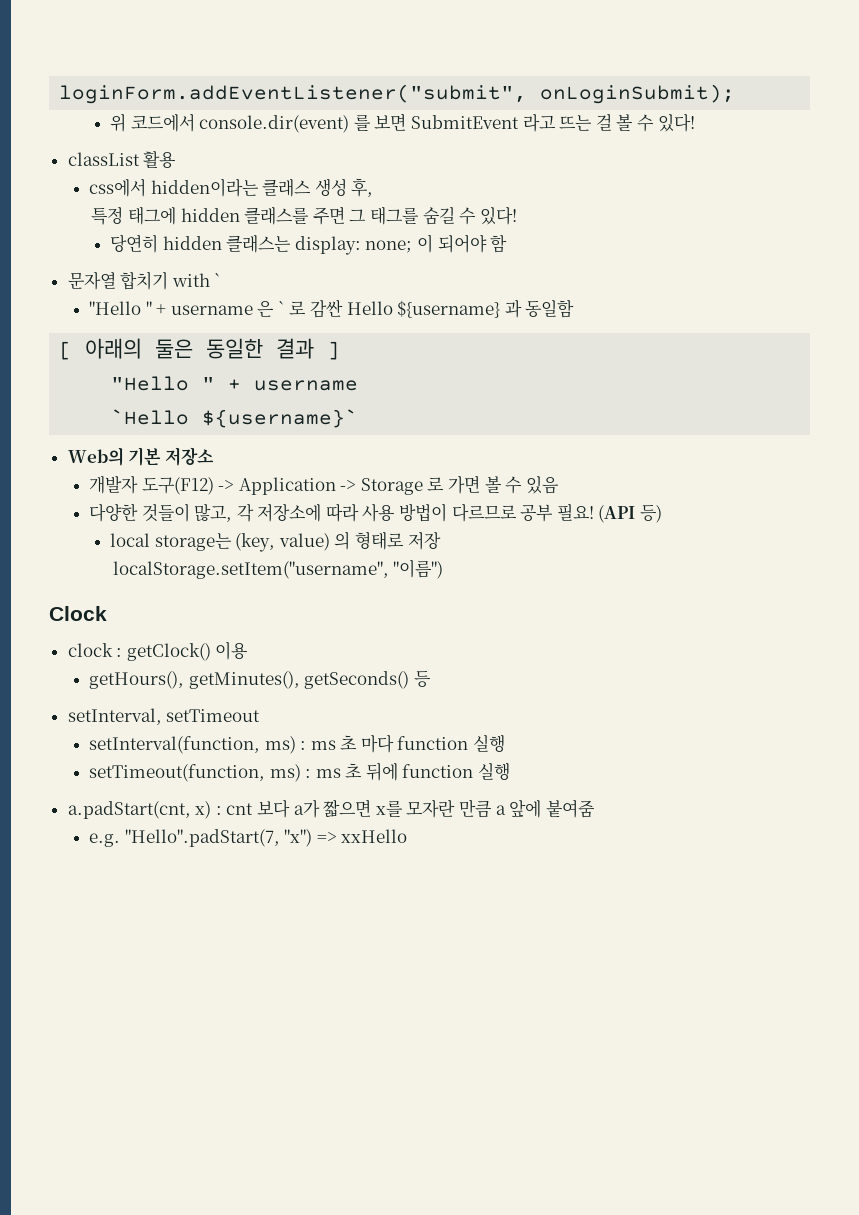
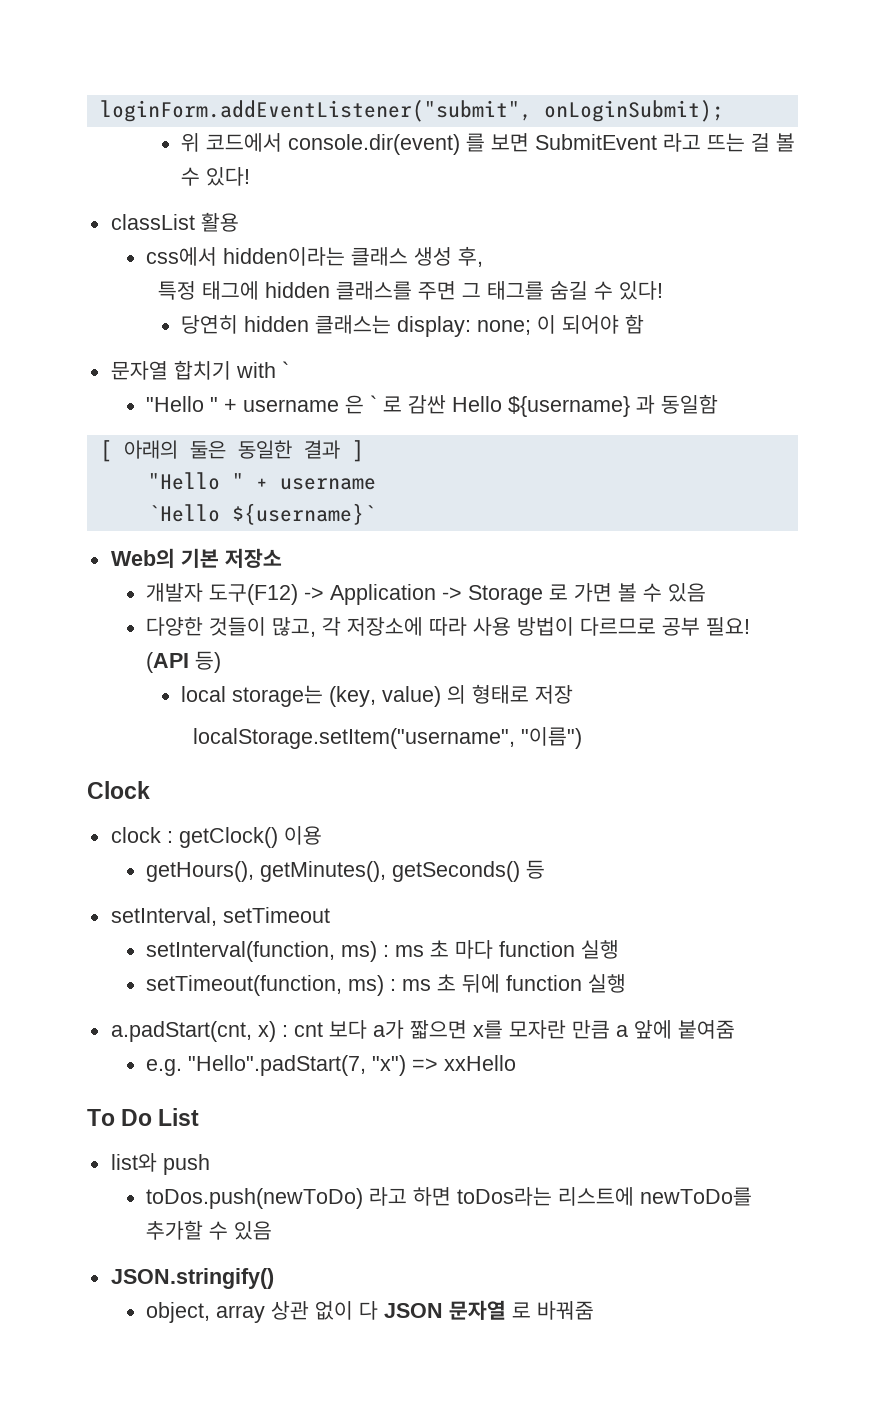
+ To Do List
+ list와 push
+ toDos.push(newToDo) 라고 하면 toDos라는 리스트에 newToDo를 추가할 수 있음
+ JSON.stringify()
+ object, array 상관 없이 다 JSON 문자열 로 바꿔줌

